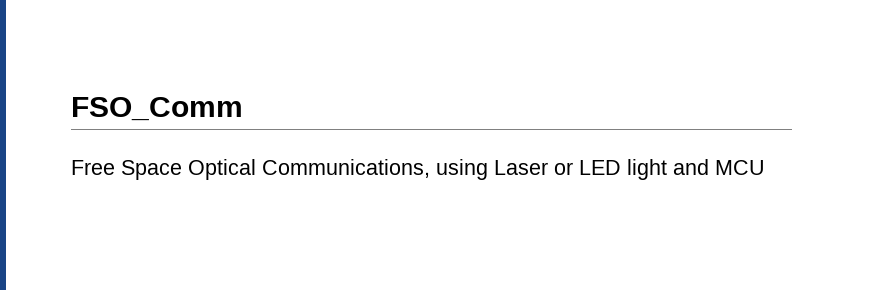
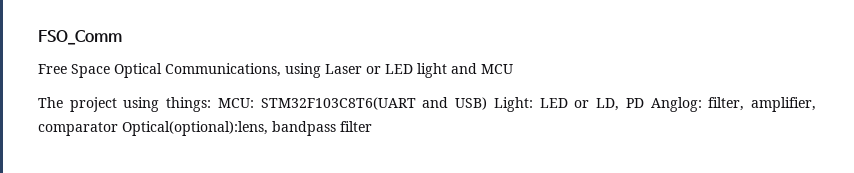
+ The project using things: MCU: STM32F103C8T6(UART and USB) Light: LED or LD, PD Anglog: filter, amplifier, comparator Optical(optional):lens, bandpass filter

